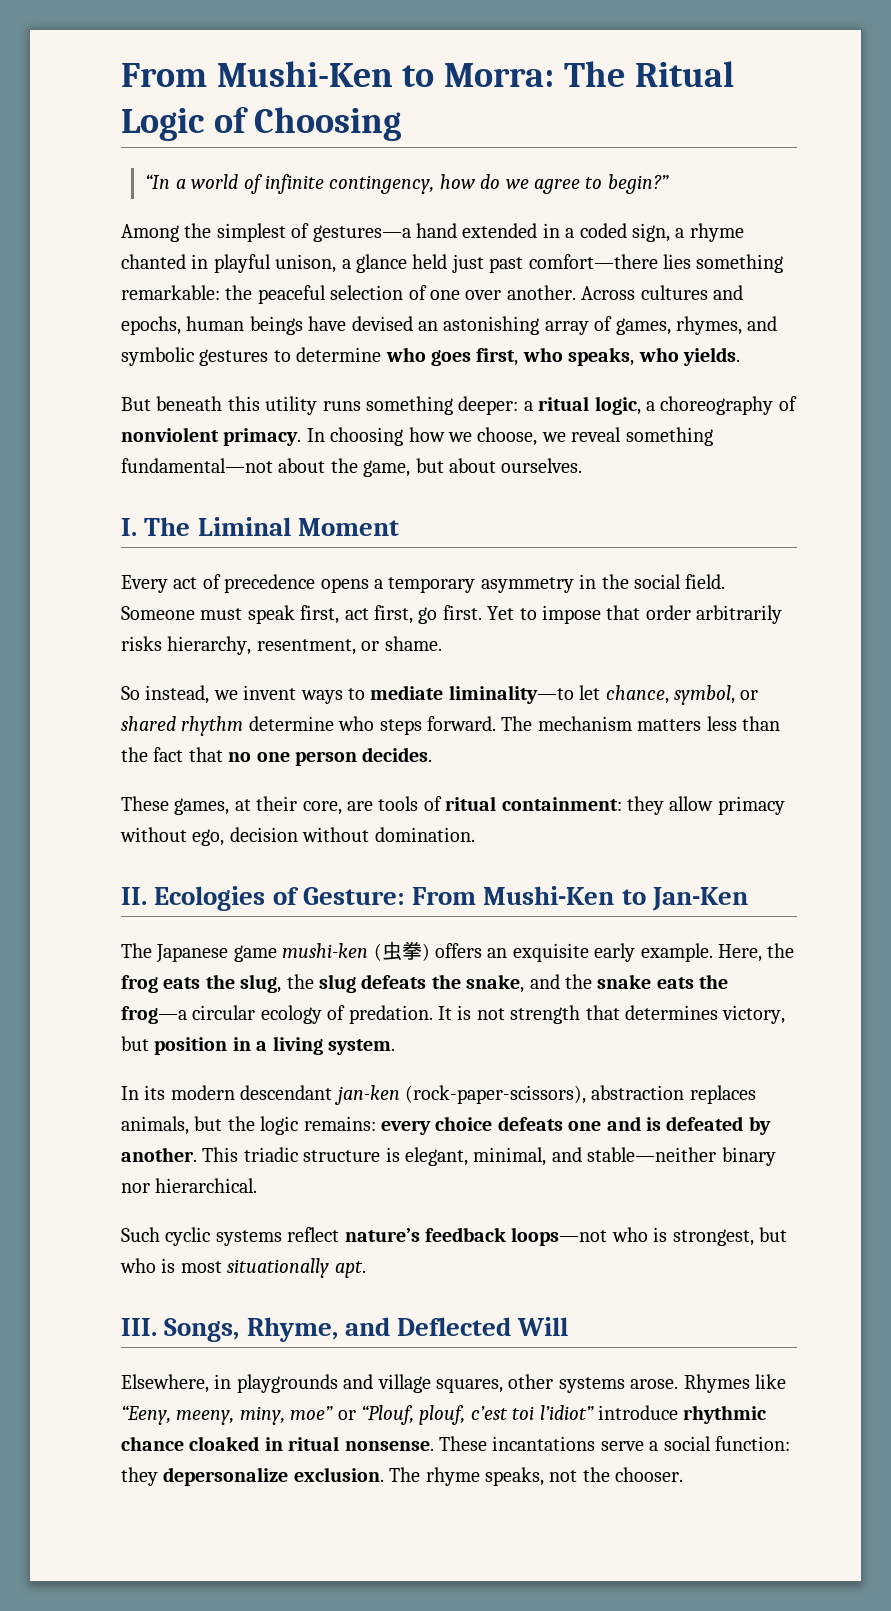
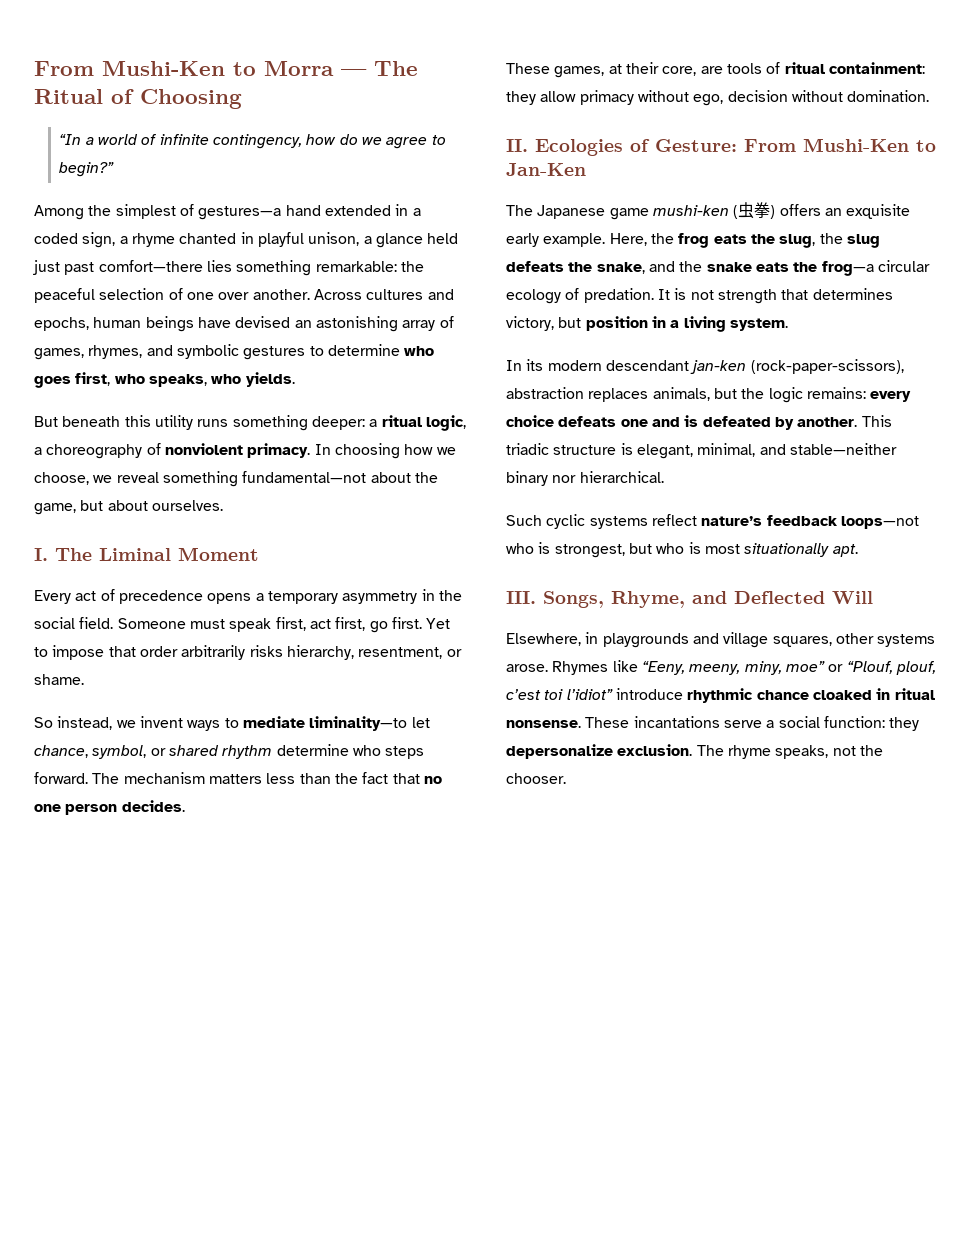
- From Mushi-Ken to Morra: The Ritual Logic of Choosing
+ From Mushi-Ken to Morra — The Ritual of Choosing

